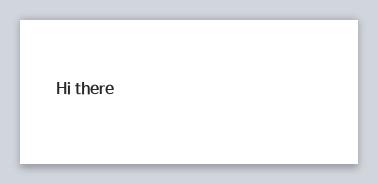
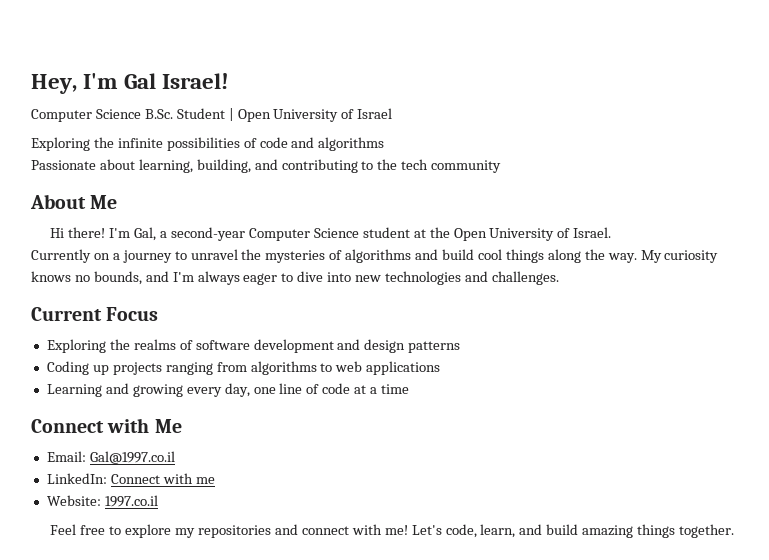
- Hi there
+ Hey, I'm Gal Israel!
+ Computer Science B.Sc. Student | Open University of Israel
+ Exploring the infinite possibilities of code and algorithms
+ Passionate about learning, building, and contributing to the tech community
+ About Me
+ Hi there! I'm Gal, a second-year Computer Science student at the Open University of Israel.
+ Currently on a journey to unravel the mysteries of algorithms and build cool things along the way. My curiosity knows no bounds, and I'm always eager to dive into new technologies and challenges.
+ Current Focus
+ Exploring the realms of software development and design patterns
+ Coding up projects ranging from algorithms to web applications
+ Learning and growing every day, one line of code at a time
+ Connect with Me
+ Email: Gal@1997.co.il
+ LinkedIn: Connect with me
+ Website: 1997.co.il
+ Feel free to explore my repositories and connect with me! Let's code, learn, and build amazing things together.

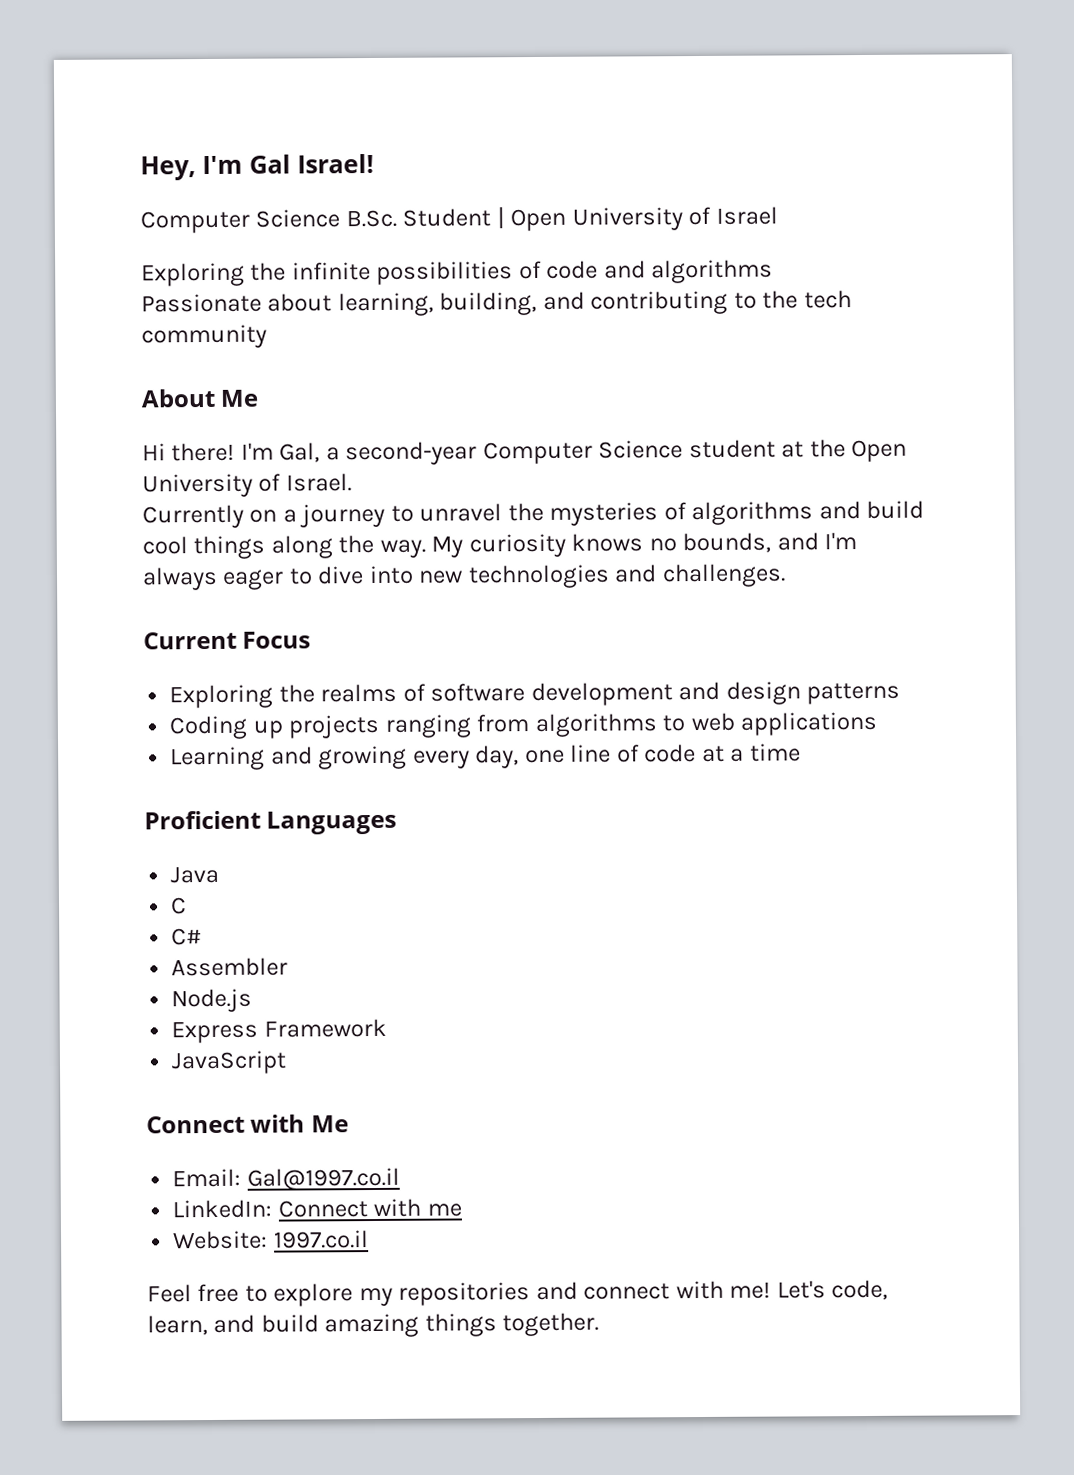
+ Proficient Languages
+ Java
+ C
+ C#
+ Assembler
+ Node.js
+ Express Framework
+ JavaScript

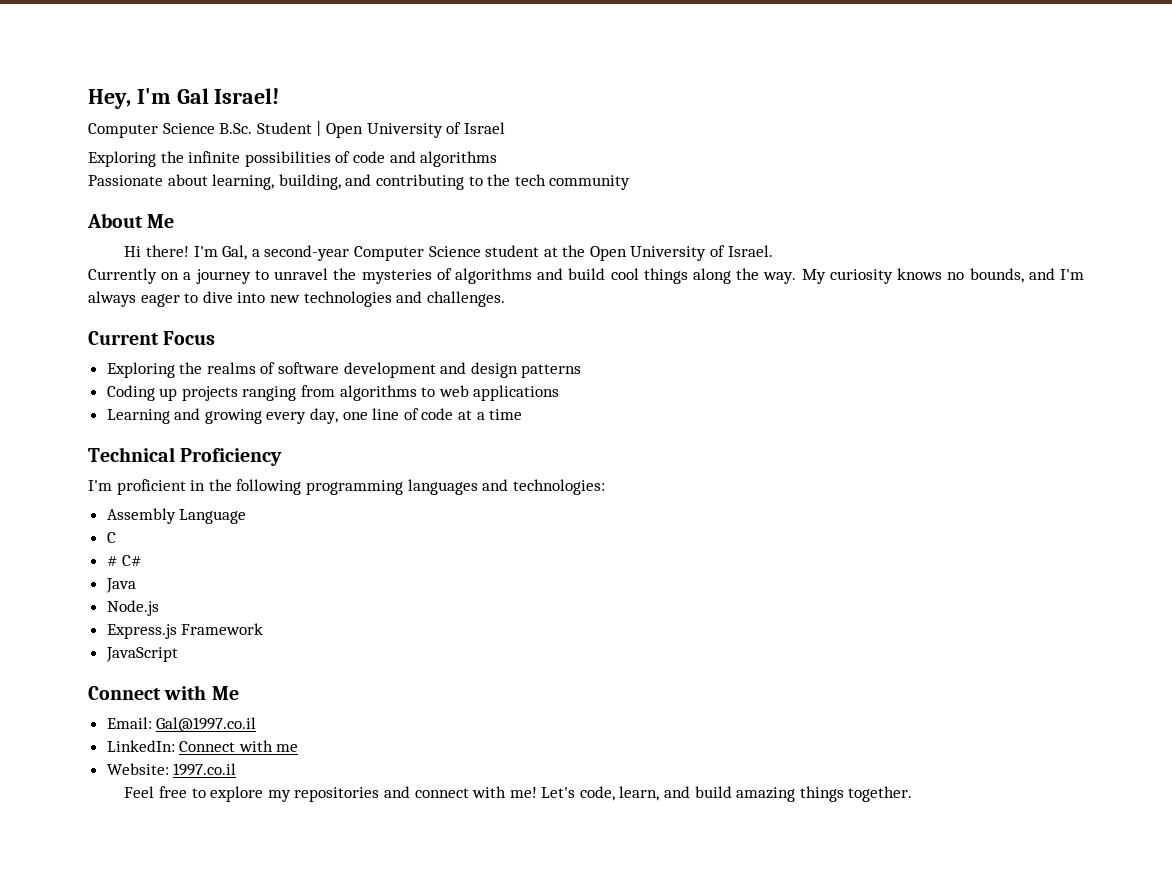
- Proficient Languages
+ Technical Proficiency
+ I'm proficient in the following programming languages and technologies:
+ Assembly Language
+ C
+ # C#
  Java
- C
- C#
- Assembler
- Express Framework
+ Express.js Framework

